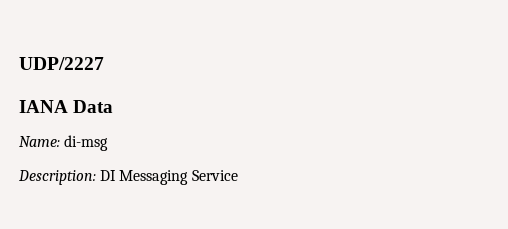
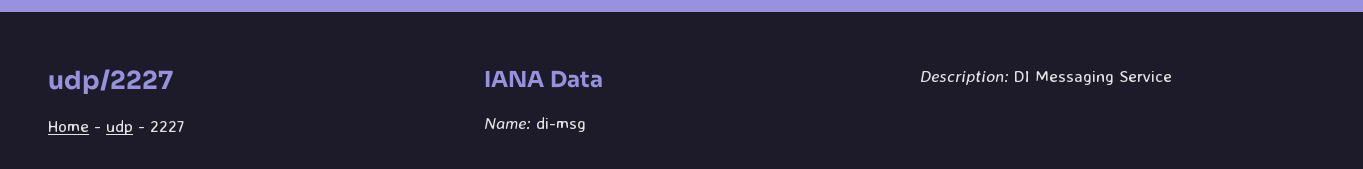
- UDP/2227
+ udp/2227
+ Home - udp - 2227

